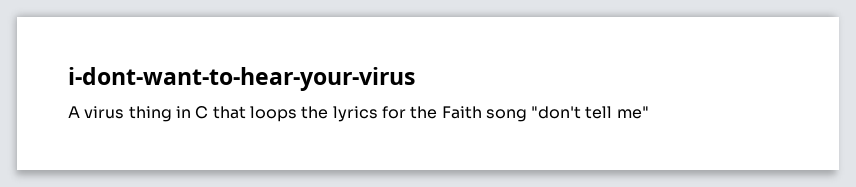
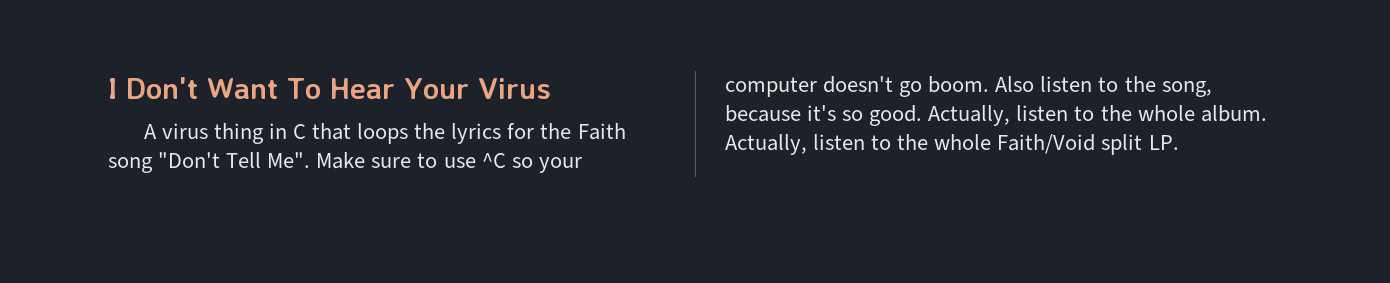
- i-dont-want-to-hear-your-virus
+ I Don't Want To Hear Your Virus
- A virus thing in C that loops the lyrics for the Faith song "don't tell me"
+ A virus thing in C that loops the lyrics for the Faith song "Don't Tell Me". Make sure to use ^C so your computer doesn't go boom. Also listen to the song, because it's so good. Actually, listen to the whole album. Actually, listen to the whole Faith/Void split LP.

